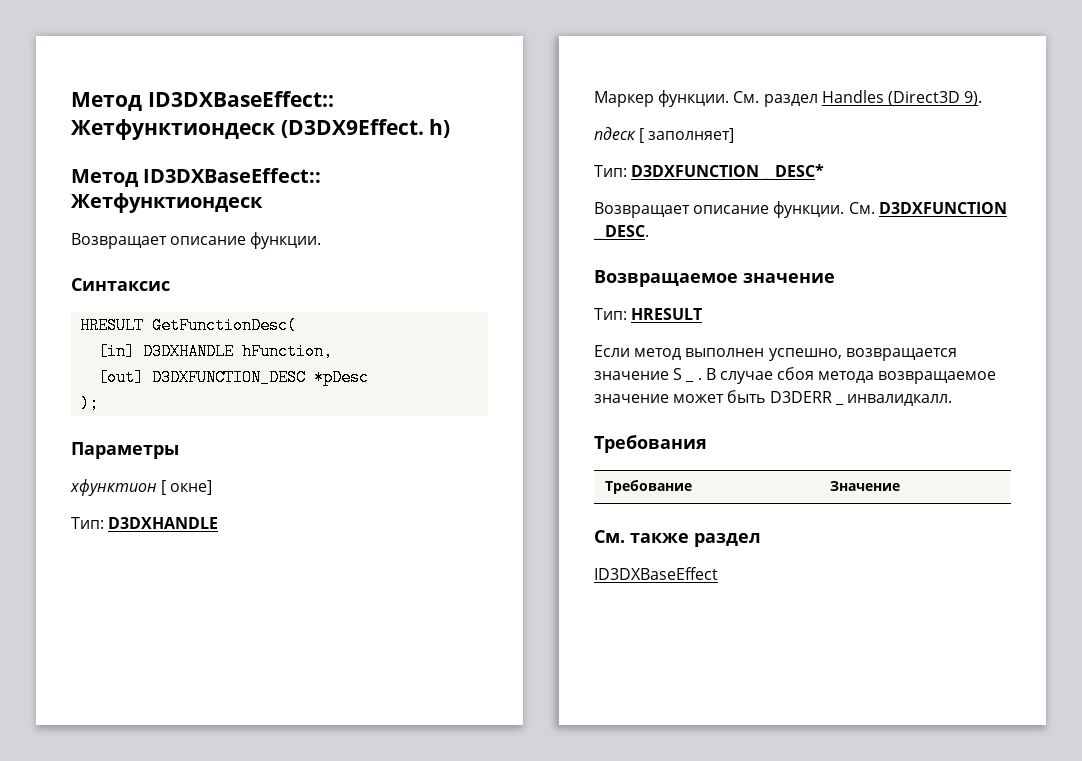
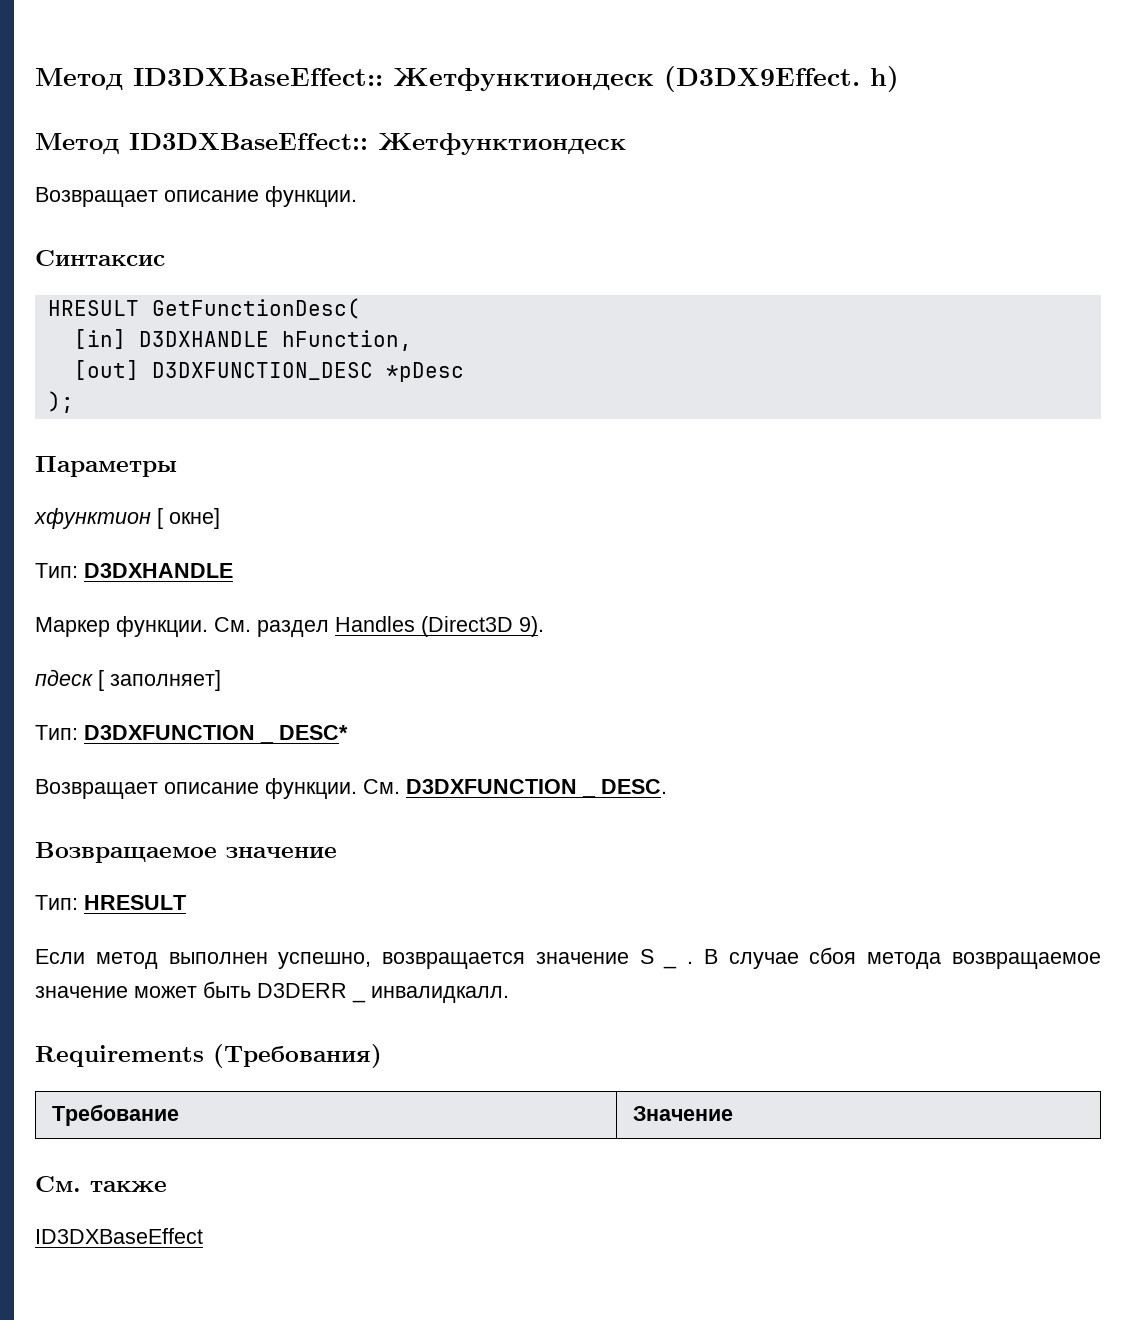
- Требования
+ Requirements (Требования)
- См. также раздел
+ См. также

